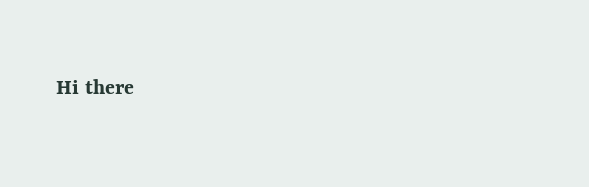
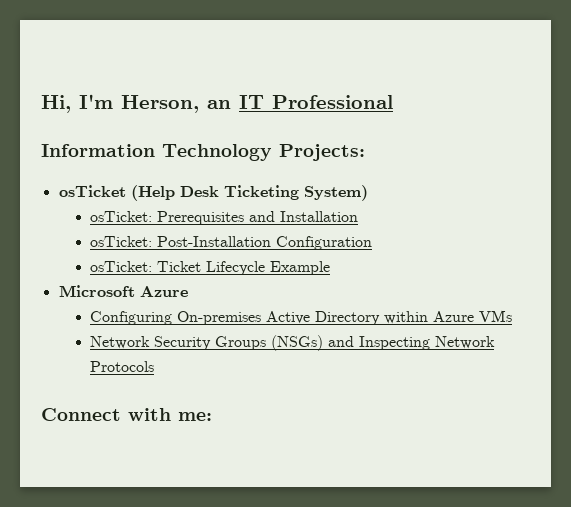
- Hi there
+ Hi, I'm Herson, an IT Professional
+ Information Technology Projects:
+ osTicket (Help Desk Ticketing System)
+ osTicket: Prerequisites and Installation
+ osTicket: Post-Installation Configuration
+ osTicket: Ticket Lifecycle Example
+ Microsoft Azure
+ Configuring On-premises Active Directory within Azure VMs
+ Network Security Groups (NSGs) and Inspecting Network Protocols
+ Connect with me:

